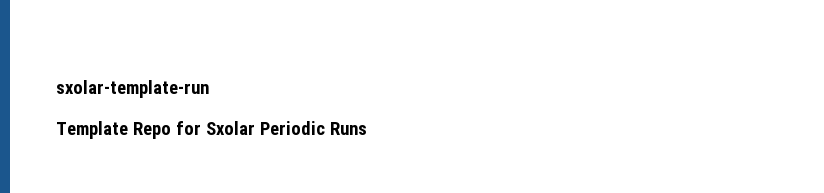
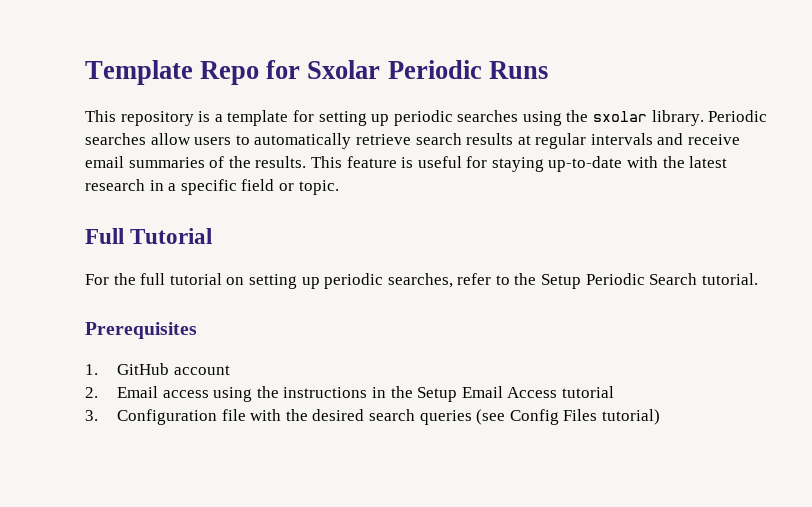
- sxolar-template-run
+ This repository is a template for setting up periodic searches using the sxolar library. Periodic searches allow users to automatically retrieve search results at regular intervals and receive email summaries of the results. This feature is useful for staying up-to-date with the latest research in a specific field or topic.
+ Full Tutorial
+ For the full tutorial on setting up periodic searches, refer to the Setup Periodic Search tutorial.
+ Prerequisites
+ 1. GitHub account
+ 2. Email access using the instructions in the Setup Email Access tutorial
+ 3. Configuration file with the desired search queries (see Config Files tutorial)

